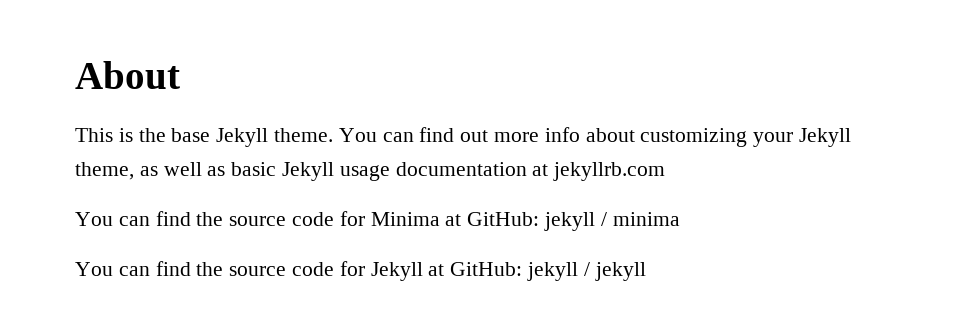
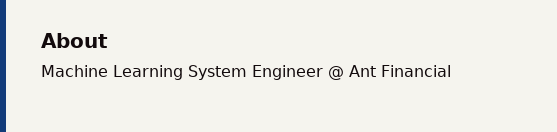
- This is the base Jekyll theme. You can find out more info about customizing your Jekyll theme, as well as basic Jekyll usage documentation at jekyllrb.com
- You can find the source code for Minima at GitHub: jekyll / minima
- You can find the source code for Jekyll at GitHub: jekyll / jekyll
+ Machine Learning System Engineer @ Ant Financial

